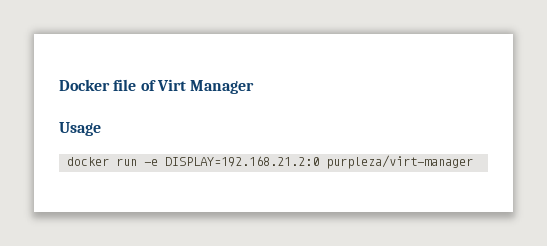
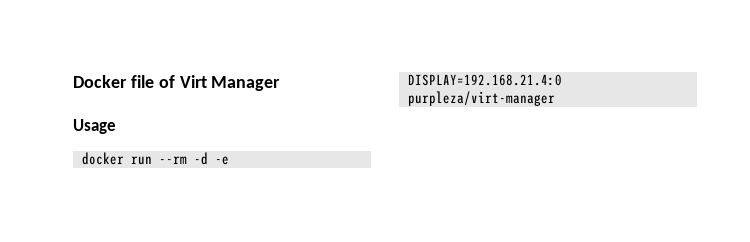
- docker run -e DISPLAY=192.168.21.2:0 purpleza/virt-manager
+ docker run --rm -d -e DISPLAY=192.168.21.4:0 purpleza/virt-manager

